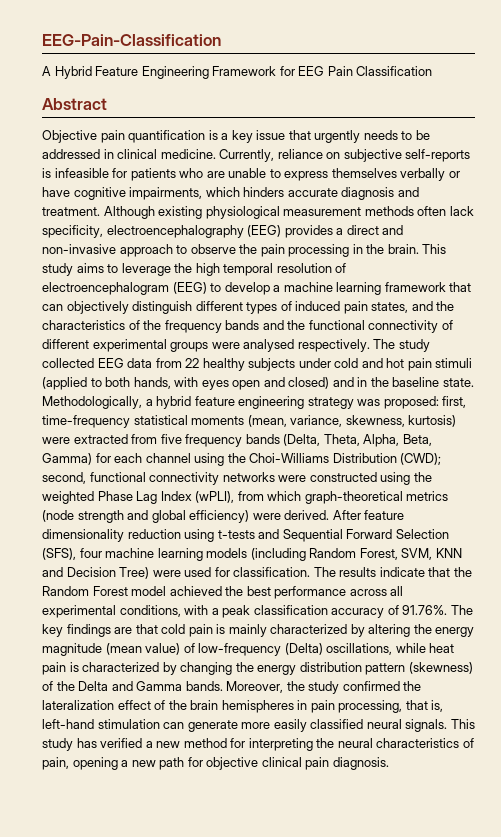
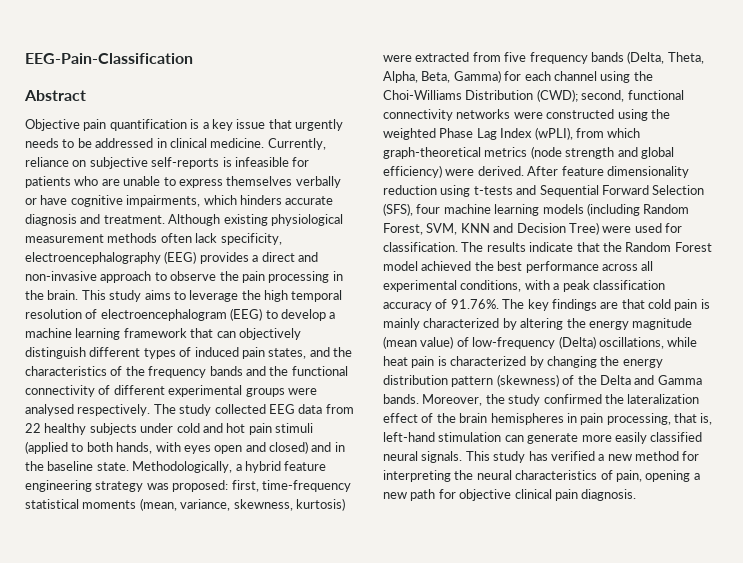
- A Hybrid Feature Engineering Framework for EEG Pain Classification

